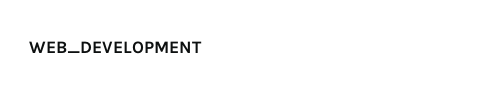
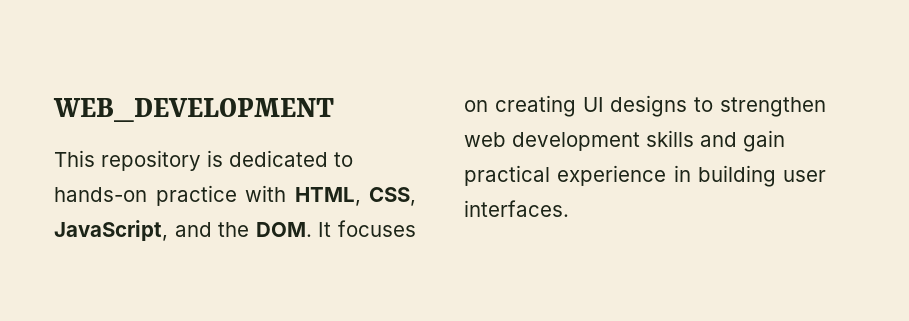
+ This repository is dedicated to hands-on practice with HTML, CSS, JavaScript, and the DOM. It focuses on creating UI designs to strengthen web development skills and gain practical experience in building user interfaces.

